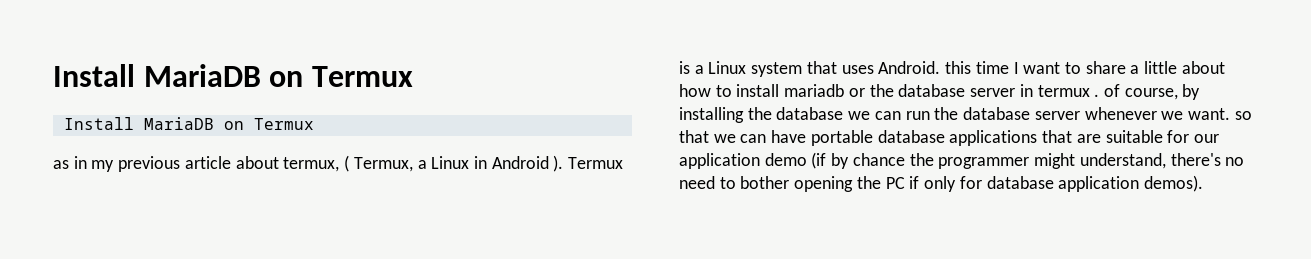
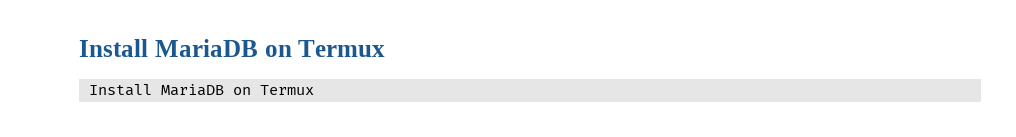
- as in my previous article about termux, ( Termux, a Linux in Android ). Termux is a Linux system that uses Android. this time I want to share a little about how to install mariadb or the database server in termux . of course, by installing the database we can run the database server whenever we want. so that we can have portable database applications that are suitable for our application demo (if by chance the programmer might understand, there's no need to bother opening the PC if only for database application demos).

